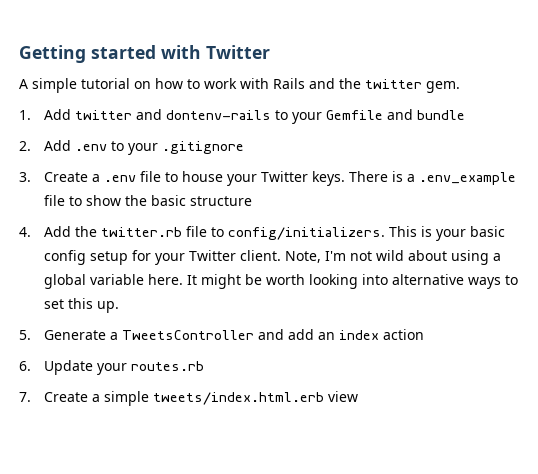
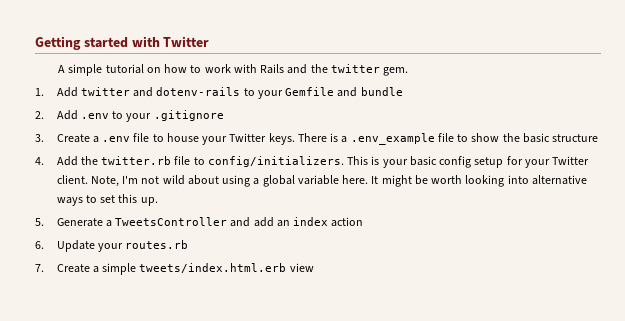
- 1. Add twitter and dontenv-rails to your Gemfile and bundle
+ 1. Add twitter and dotenv-rails to your Gemfile and bundle

